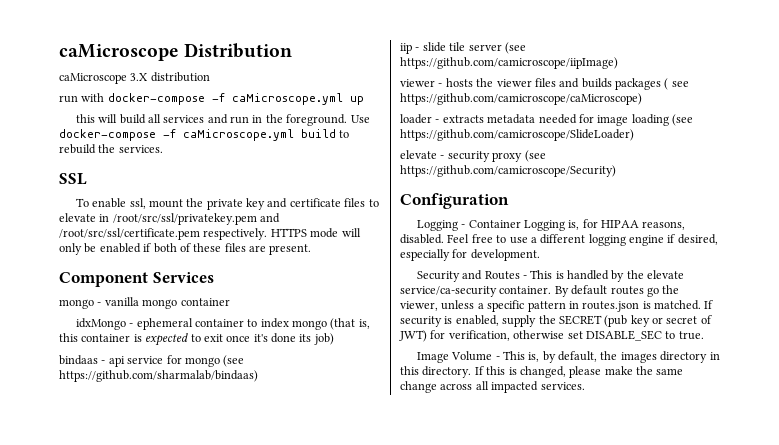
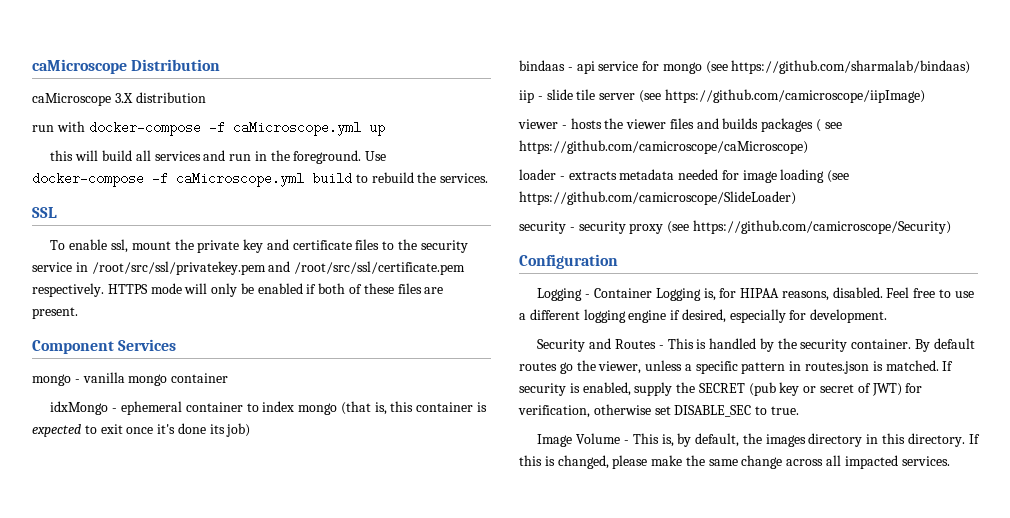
- To enable ssl, mount the private key and certificate files to elevate in /root/src/ssl/privatekey.pem and /root/src/ssl/certificate.pem respectively.
+ To enable ssl, mount the private key and certificate files to the security service in /root/src/ssl/privatekey.pem and /root/src/ssl/certificate.pem respectively.
- elevate - security proxy (see https://github.com/camicroscope/Security)
+ security - security proxy (see https://github.com/camicroscope/Security)
- Security and Routes - This is handled by the elevate service/ca-security container.
+ Security and Routes - This is handled by the security container.

